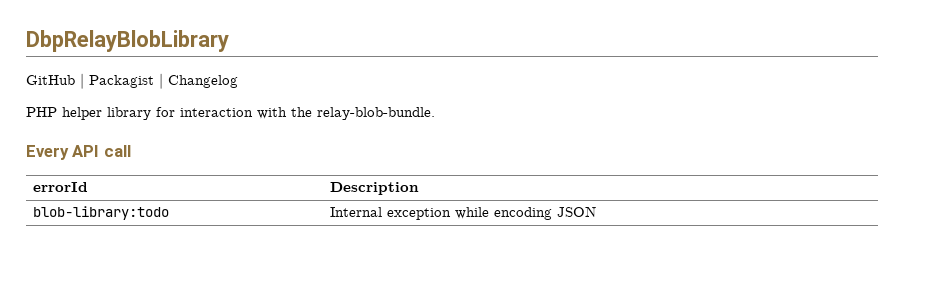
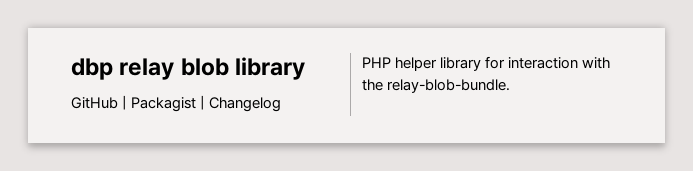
- DbpRelayBlobLibrary
+ dbp relay blob library
- Every API call
- errorId | Description
- blob-library:todo | Internal exception while encoding JSON

